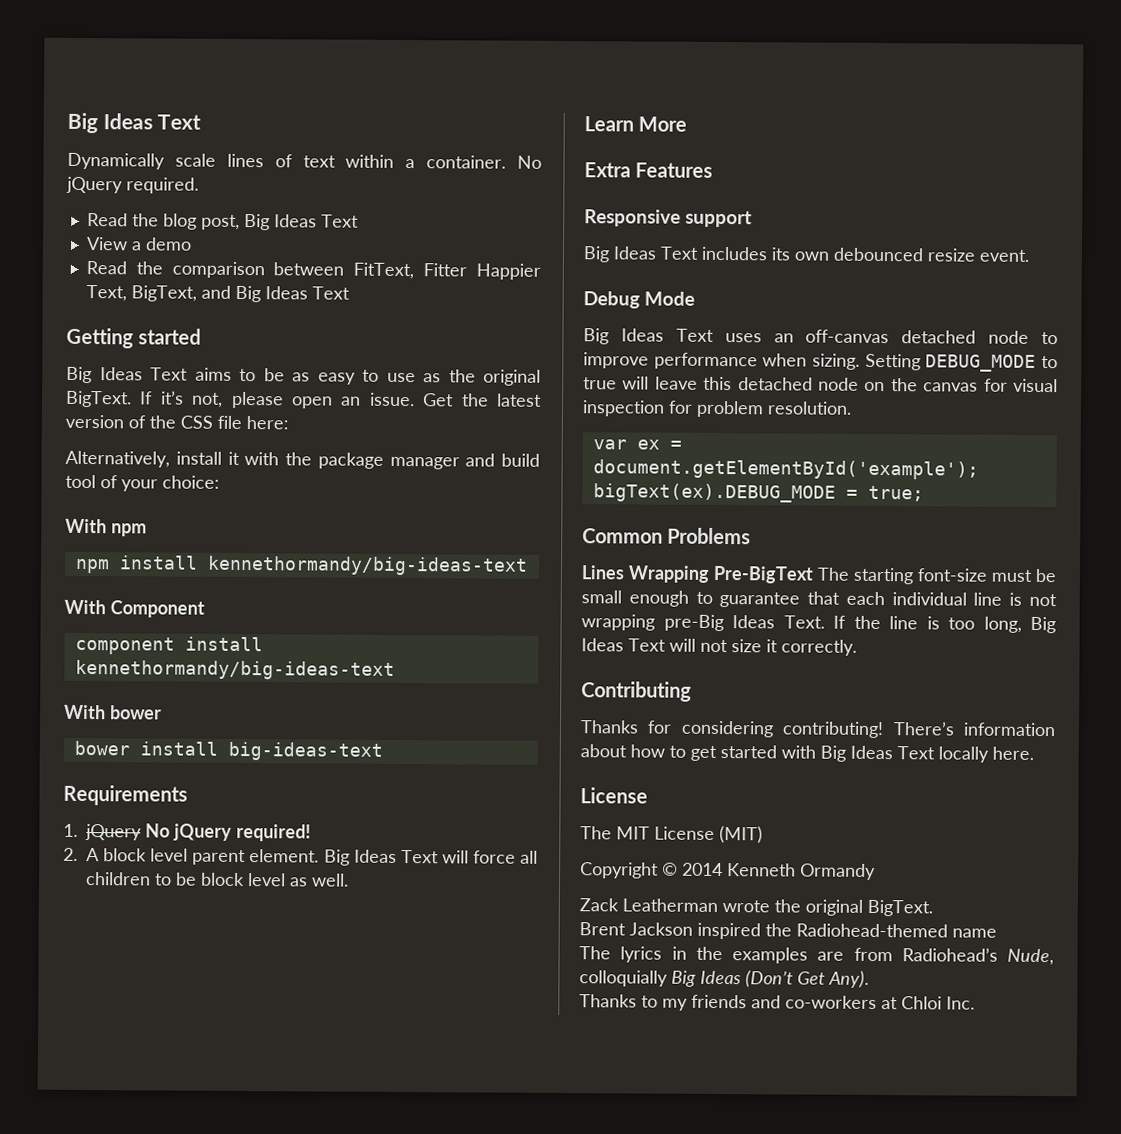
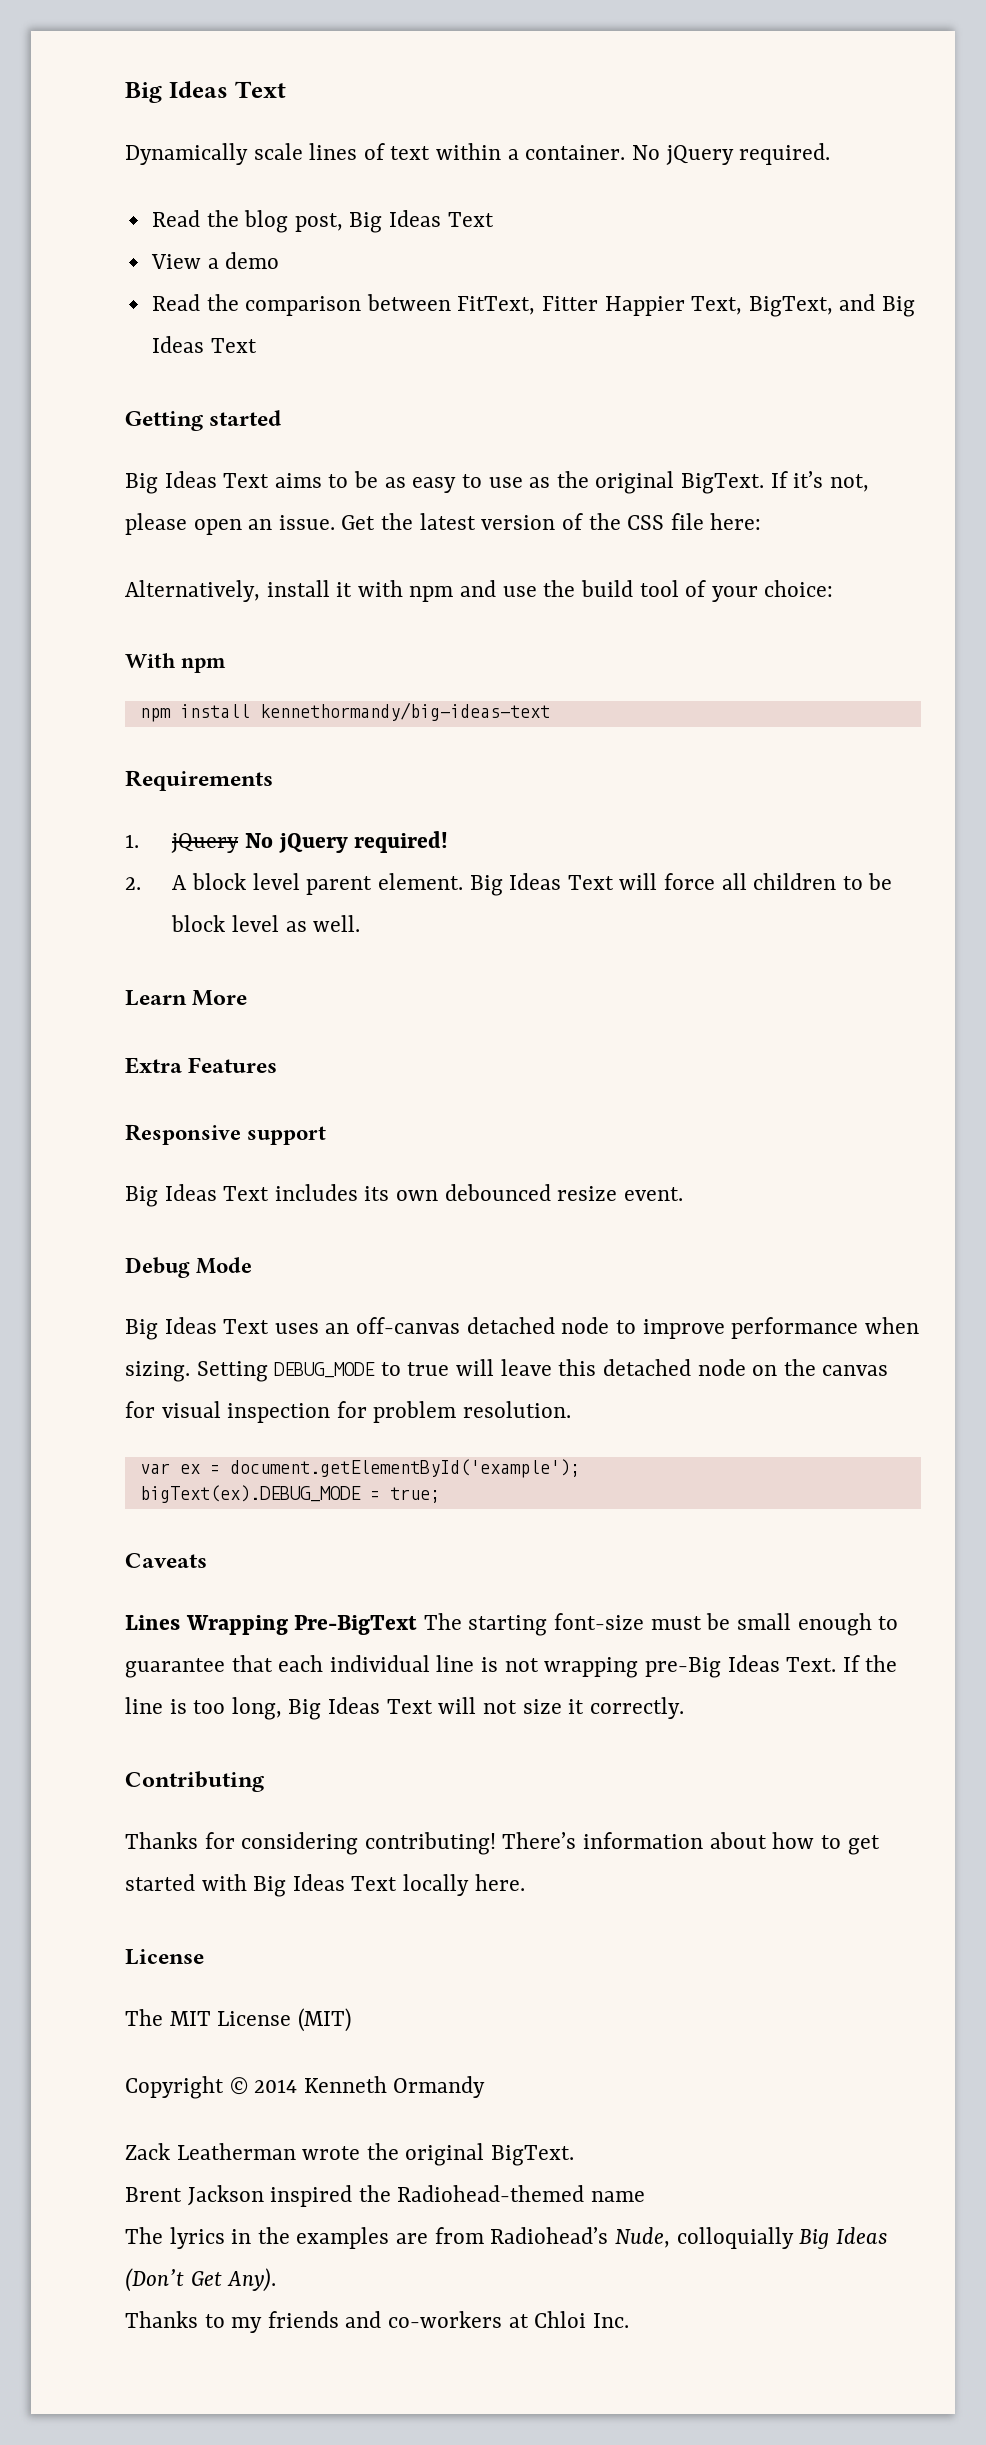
- Alternatively, install it with the package manager and build tool of your choice:
+ Alternatively, install it with npm and use the build tool of your choice:
- With Component
- component install kennethormandy/big-ideas-text
- With bower
- bower install big-ideas-text
- Common Problems
+ Caveats

